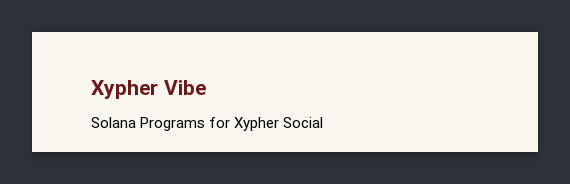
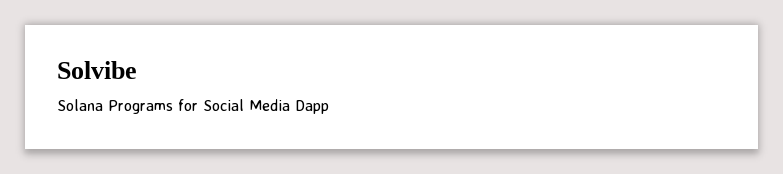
- Xypher Vibe
+ Solvibe
- Solana Programs for Xypher Social
+ Solana Programs for Social Media Dapp

